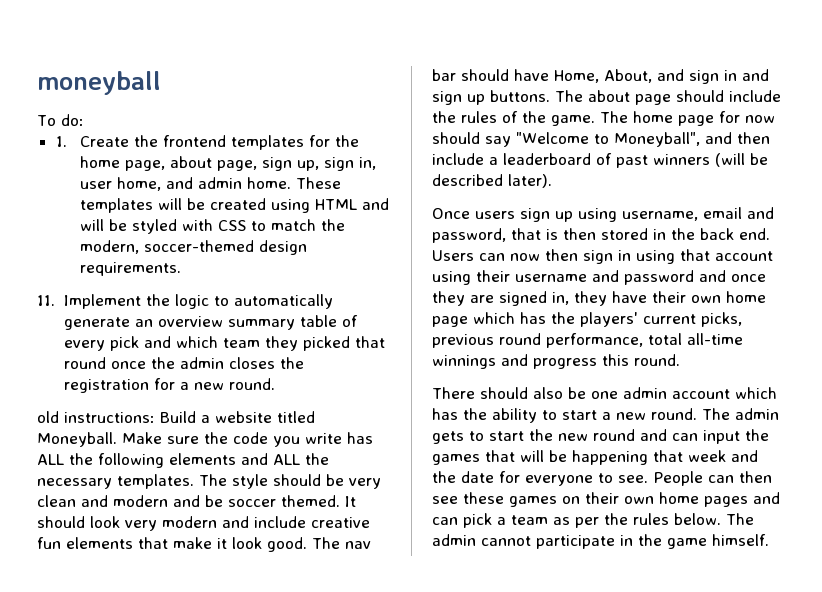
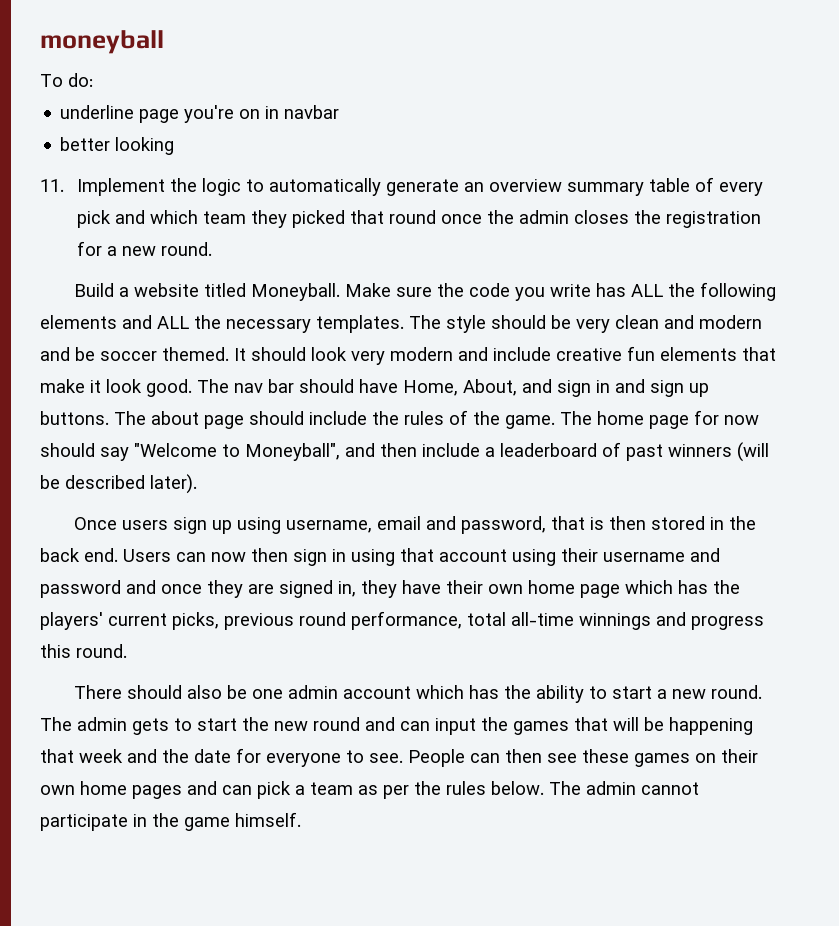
- 1. Create the frontend templates for the home page, about page, sign up, sign in, user home, and admin home. These templates will be created using HTML and will be styled with CSS to match the modern, soccer-themed design requirements.
+ underline page you're on in navbar
+ better looking
- old instructions: Build a website titled Moneyball.
+ Build a website titled Moneyball.

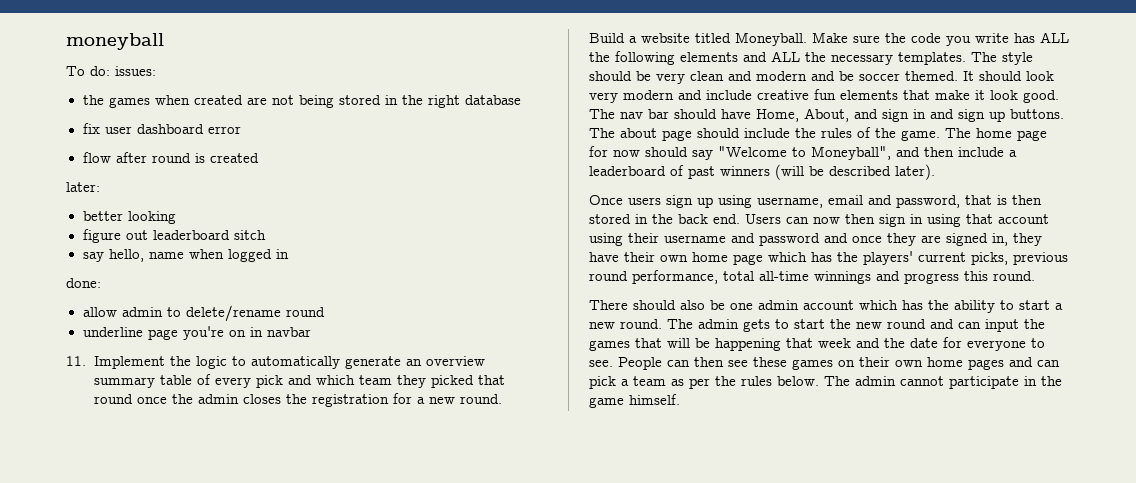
- To do:
+ To do: issues:
+ the games when created are not being stored in the right database
+ fix user dashboard error
+ flow after round is created
+ later:
+ better looking
+ figure out leaderboard sitch
+ say hello, name when logged in
+ done:
+ allow admin to delete/rename round
- better looking

